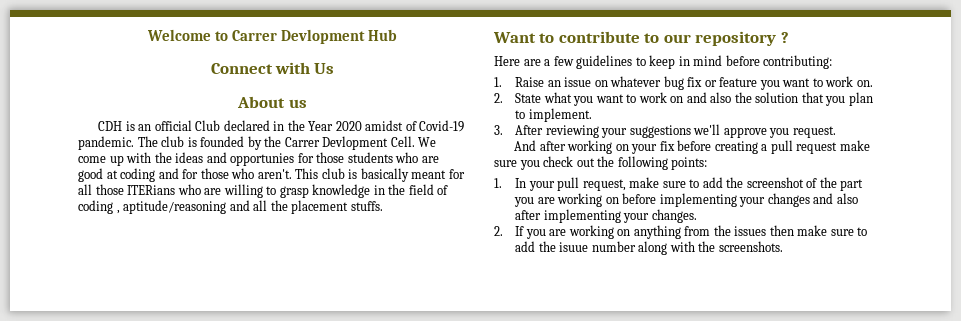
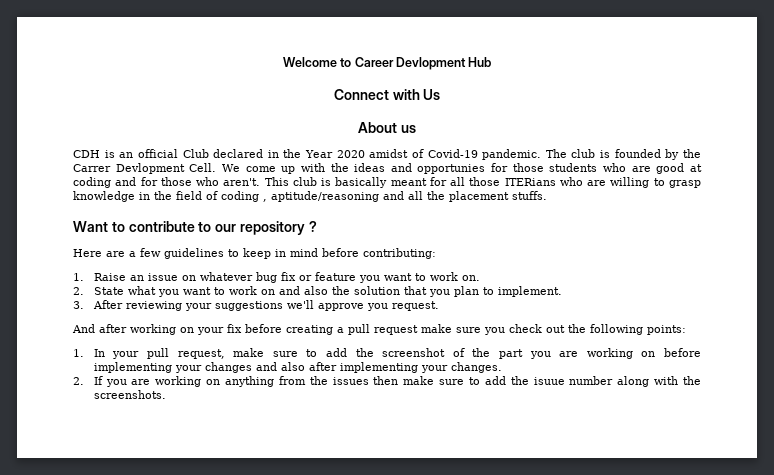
- Welcome to Carrer Devlopment Hub
+ Welcome to Career Devlopment Hub

